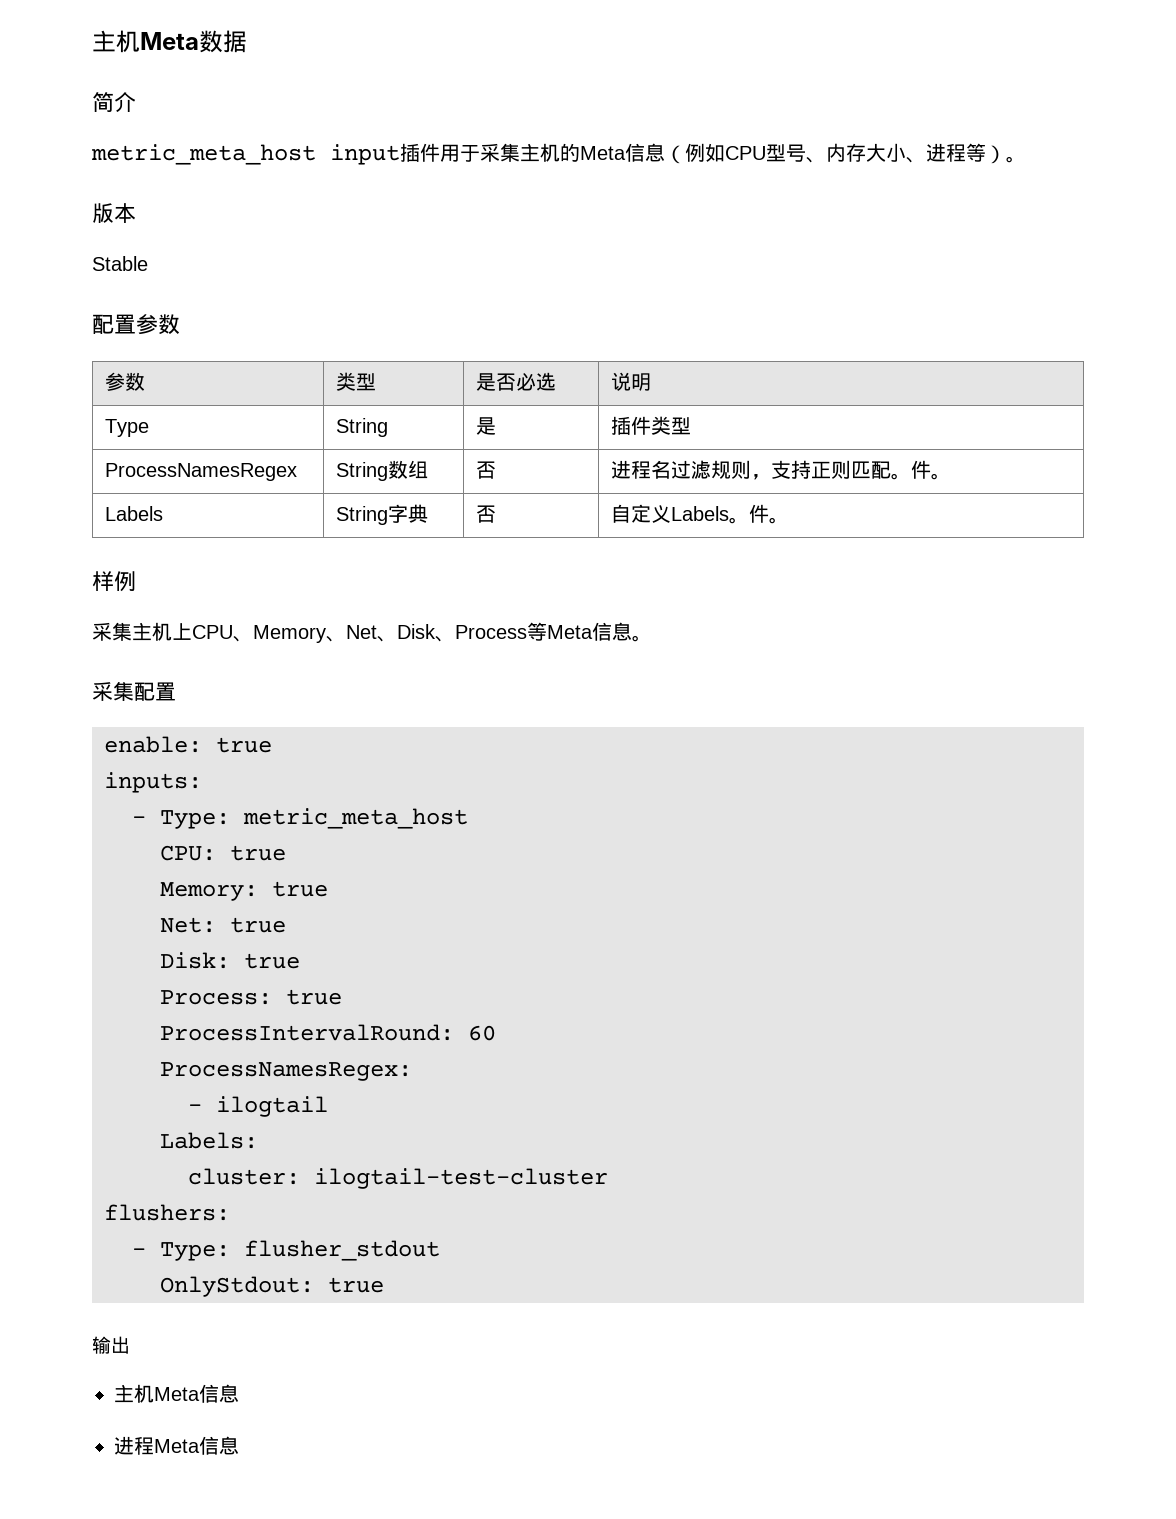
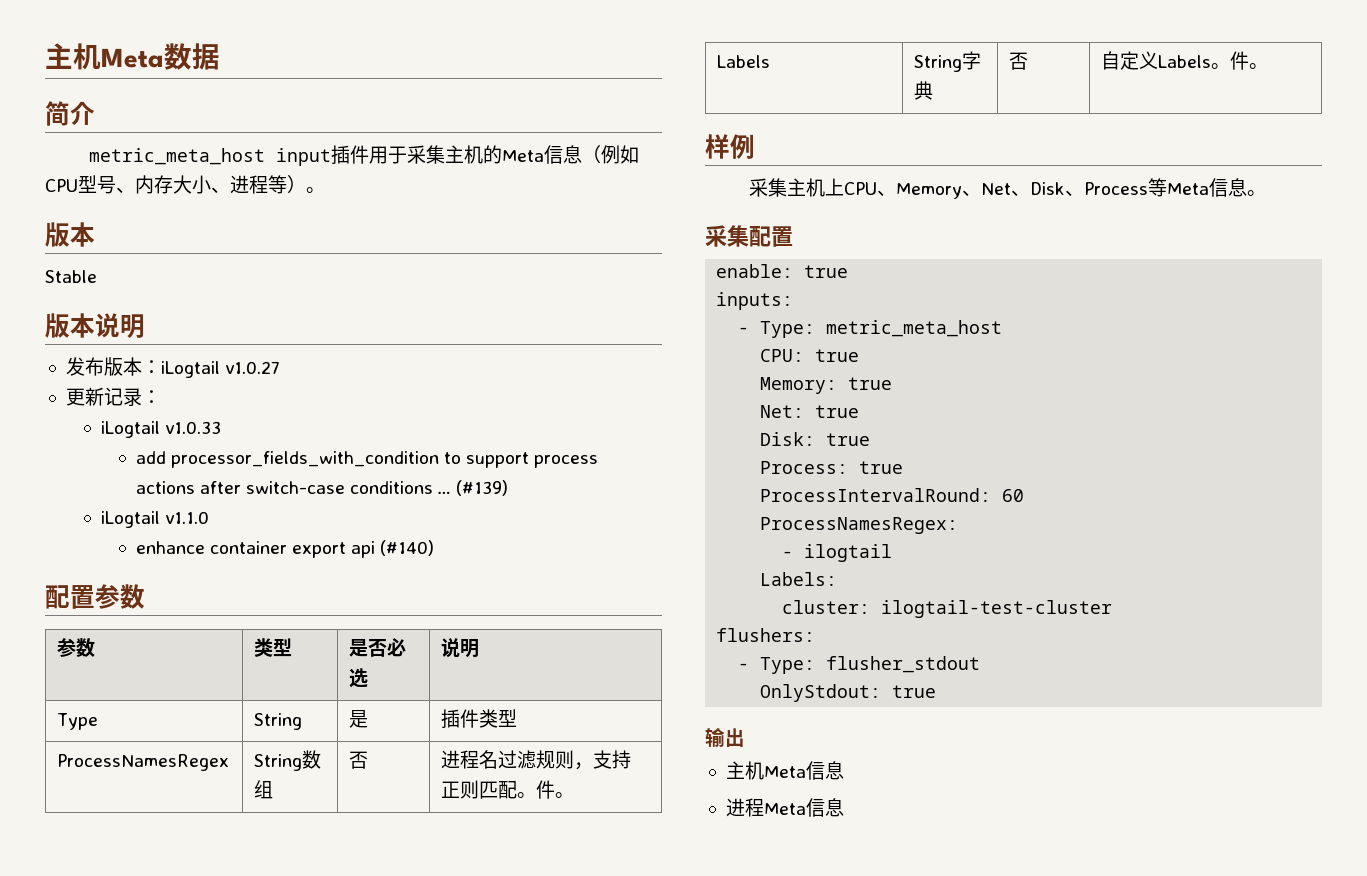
+ 版本说明
+ 发布版本：iLogtail v1.0.27
+ 更新记录：
+ iLogtail v1.0.33
+ add processor_fields_with_condition to support process actions after switch-case conditions … (#139)
+ iLogtail v1.1.0
+ enhance container export api (#140)

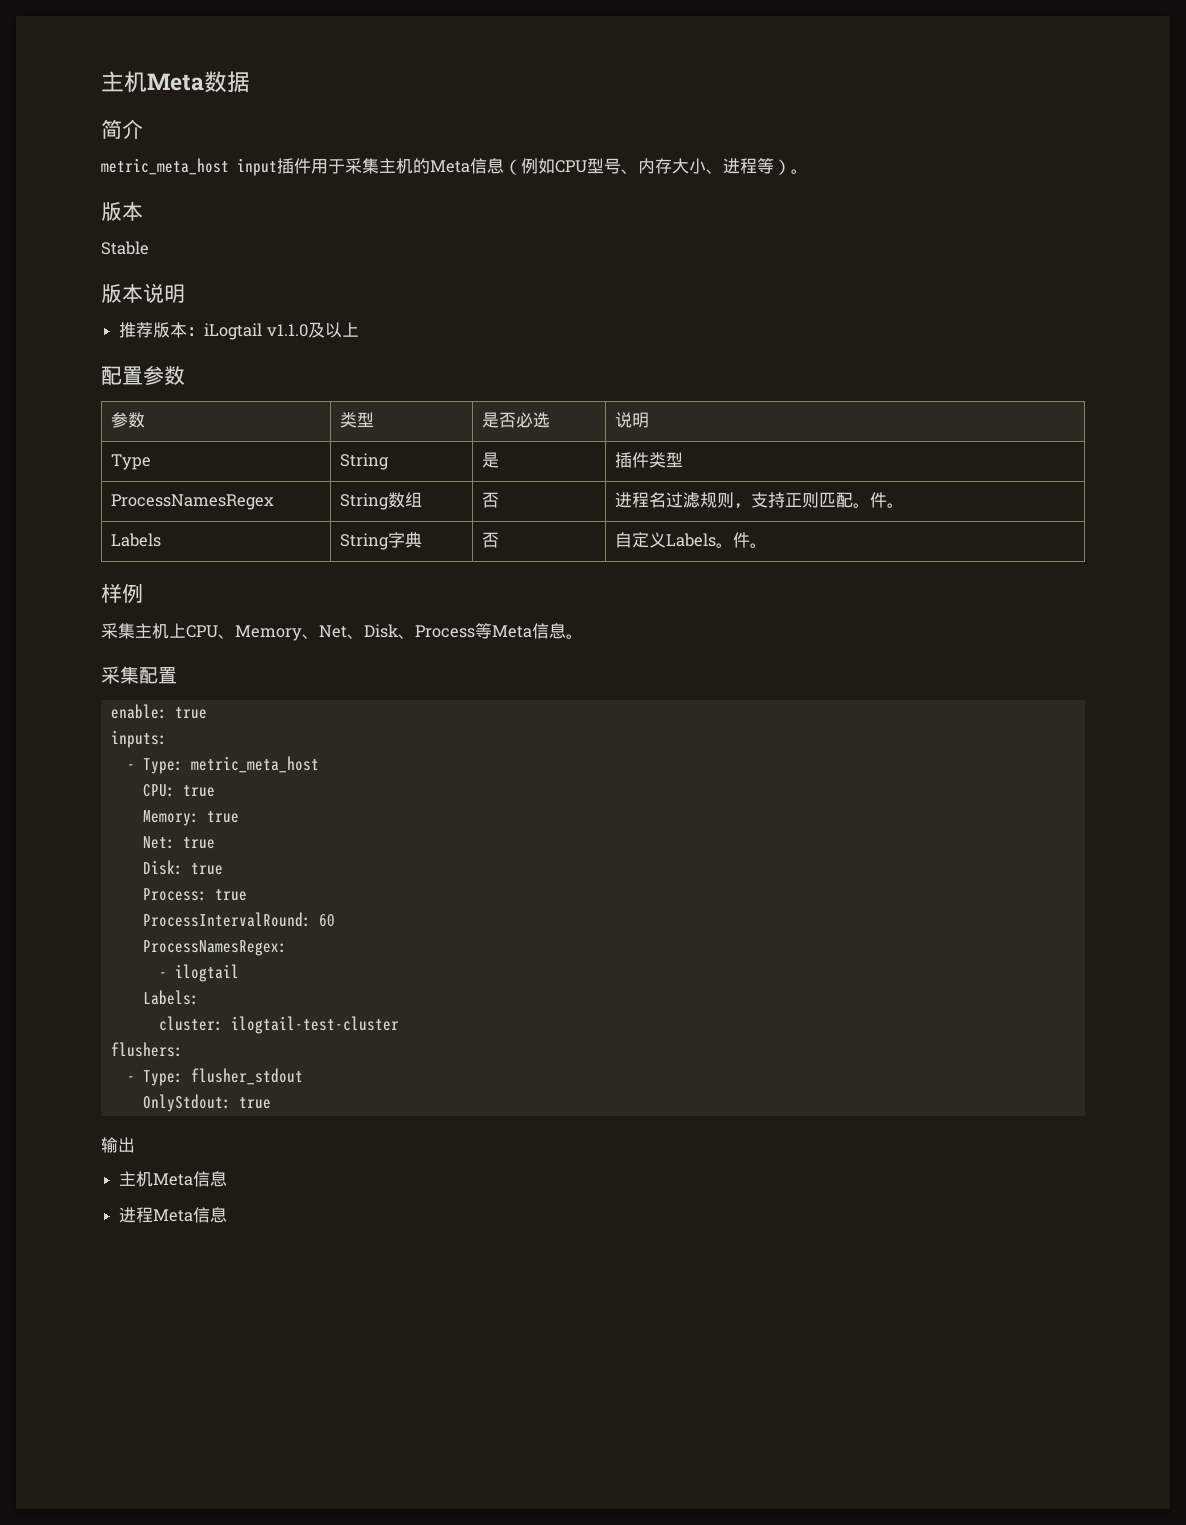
- 发布版本：iLogtail v1.0.27
- 更新记录：
- iLogtail v1.0.33
- add processor_fields_with_condition to support process actions after switch-case conditions … (#139)
- iLogtail v1.1.0
- enhance container export api (#140)
+ 推荐版本：iLogtail v1.1.0及以上

